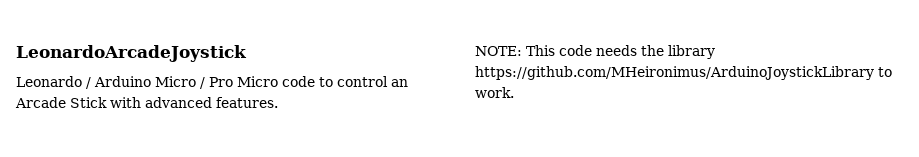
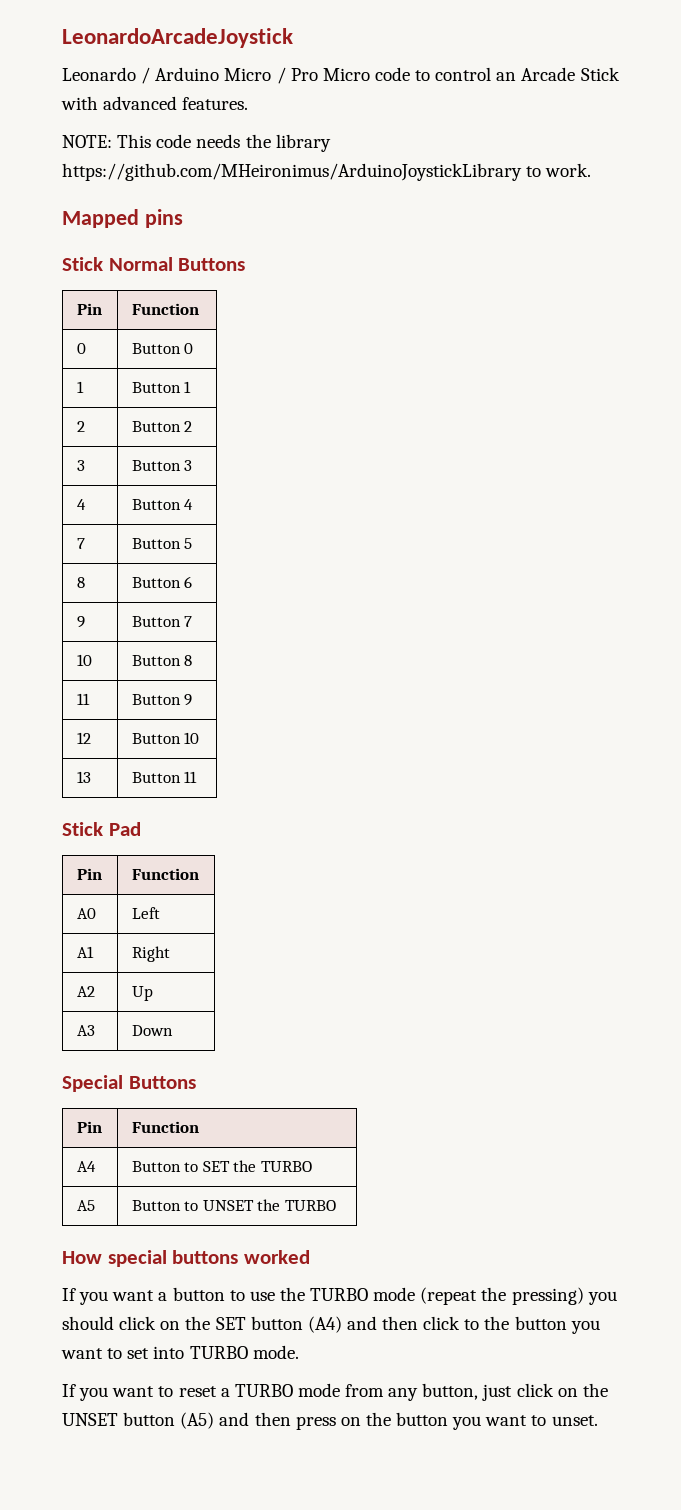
+ Mapped pins
+ Stick Normal Buttons
+ Pin | Function
+ 0 | Button 0
+ 1 | Button 1
+ 2 | Button 2
+ 3 | Button 3
+ 4 | Button 4
+ 7 | Button 5
+ 8 | Button 6
+ 9 | Button 7
+ 10 | Button 8
+ 11 | Button 9
+ 12 | Button 10
+ 13 | Button 11
+ Stick Pad
+ Pin | Function
+ A0 | Left
+ A1 | Right
+ A2 | Up
+ A3 | Down
+ Special Buttons
+ Pin | Function
+ A4 | Button to SET the TURBO
+ A5 | Button to UNSET the TURBO
+ How special buttons worked
+ If you want a button to use the TURBO mode (repeat the pressing) you should click on the SET button (A4) and then click to the button you want to set into TURBO mode.
+ If you want to reset a TURBO mode from any button, just click on the UNSET button (A5) and then press on the button you want to unset.

